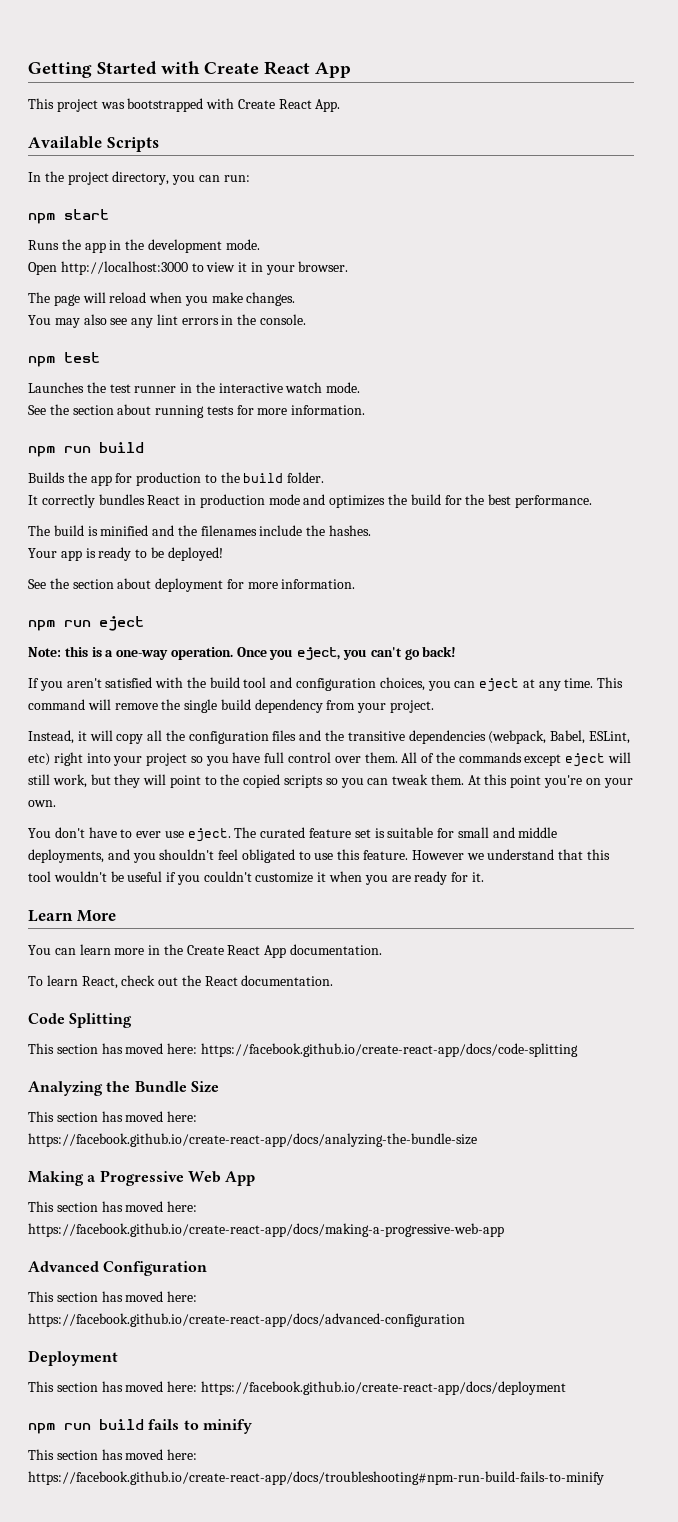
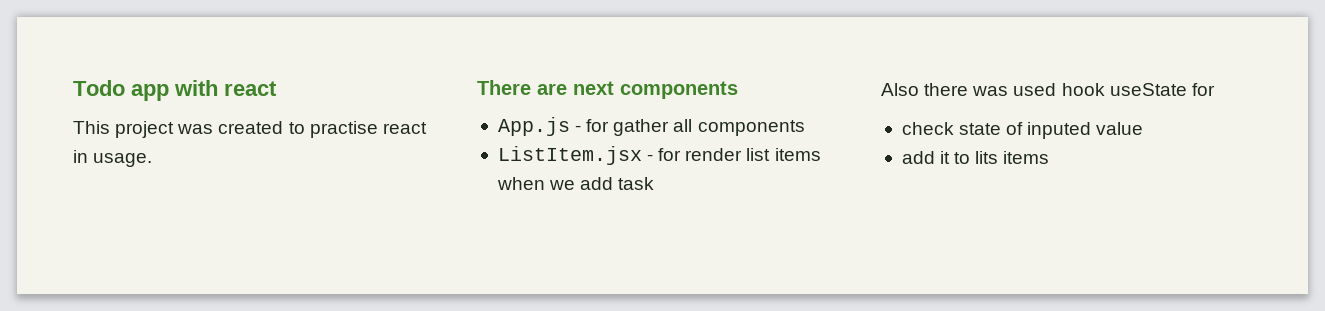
- Getting Started with Create React App
- This project was bootstrapped with Create React App.
- Available Scripts
- In the project directory, you can run:
- npm start
- Runs the app in the development mode.
- Open http://localhost:3000 to view it in your browser.
- The page will reload when you make changes.
- You may also see any lint errors in the console.
- npm test
- Launches the test runner in the interactive watch mode.
- See the section about running tests for more information.
- npm run build
- Builds the app for production to the build folder.
- It correctly bundles React in production mode and optimizes the build for the best performance.
- The build is minified and the filenames include the hashes.
- Your app is ready to be deployed!
- See the section about deployment for more information.
- npm run eject
- Note: this is a one-way operation. Once you eject, you can't go back!
- If you aren't satisfied with the build tool and configuration choices, you can eject at any time. This command will remove the single build dependency from your project.
- Instead, it will copy all the configuration files and the transitive dependencies (webpack, Babel, ESLint, etc) right into your project so you have full control over them. All of the commands except eject will still work, but they will point to the copied scripts so you can tweak them. At this point you're on your own.
- You don't have to ever use eject. The curated feature set is suitable for small and middle deployments, and you shouldn't feel obligated to use this feature. However we understand that this tool wouldn't be useful if you couldn't customize it when you are ready for it.
- Learn More
- You can learn more in the Create React App documentation.
- To learn React, check out the React documentation.
- Code Splitting
- This section has moved here: https://facebook.github.io/create-react-app/docs/code-splitting
- Analyzing the Bundle Size
- This section has moved here: https://facebook.github.io/create-react-app/docs/analyzing-the-bundle-size
- Making a Progressive Web App
- This section has moved here: https://facebook.github.io/create-react-app/docs/making-a-progressive-web-app
- Advanced Configuration
- This section has moved here: https://facebook.github.io/create-react-app/docs/advanced-configuration
- Deployment
- This section has moved here: https://facebook.github.io/create-react-app/docs/deployment
- npm run build fails to minify
- This section has moved here: https://facebook.github.io/create-react-app/docs/troubleshooting#npm-run-build-fails-to-minify
+ Todo app with react
+ This project was created to practise react in usage.
+ There are next components
+ App.js - for gather all components
+ ListItem.jsx - for render list items when we add task
+ Also there was used hook useState for
+ check state of inputed value
+ add it to lits items

